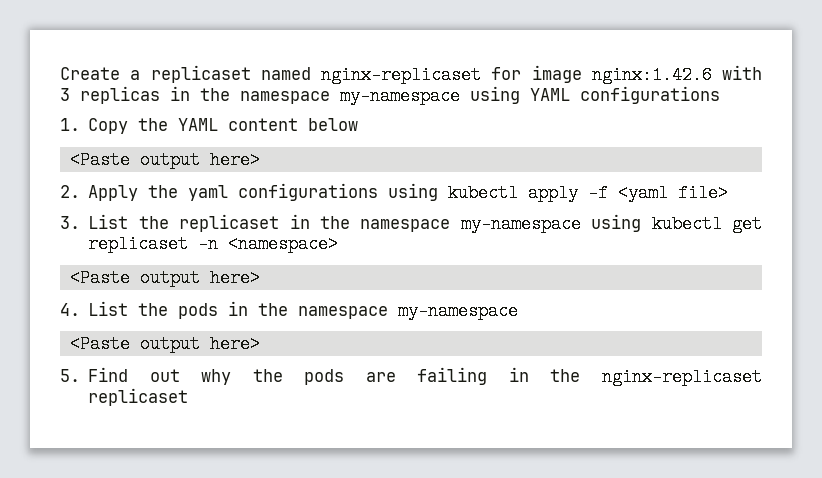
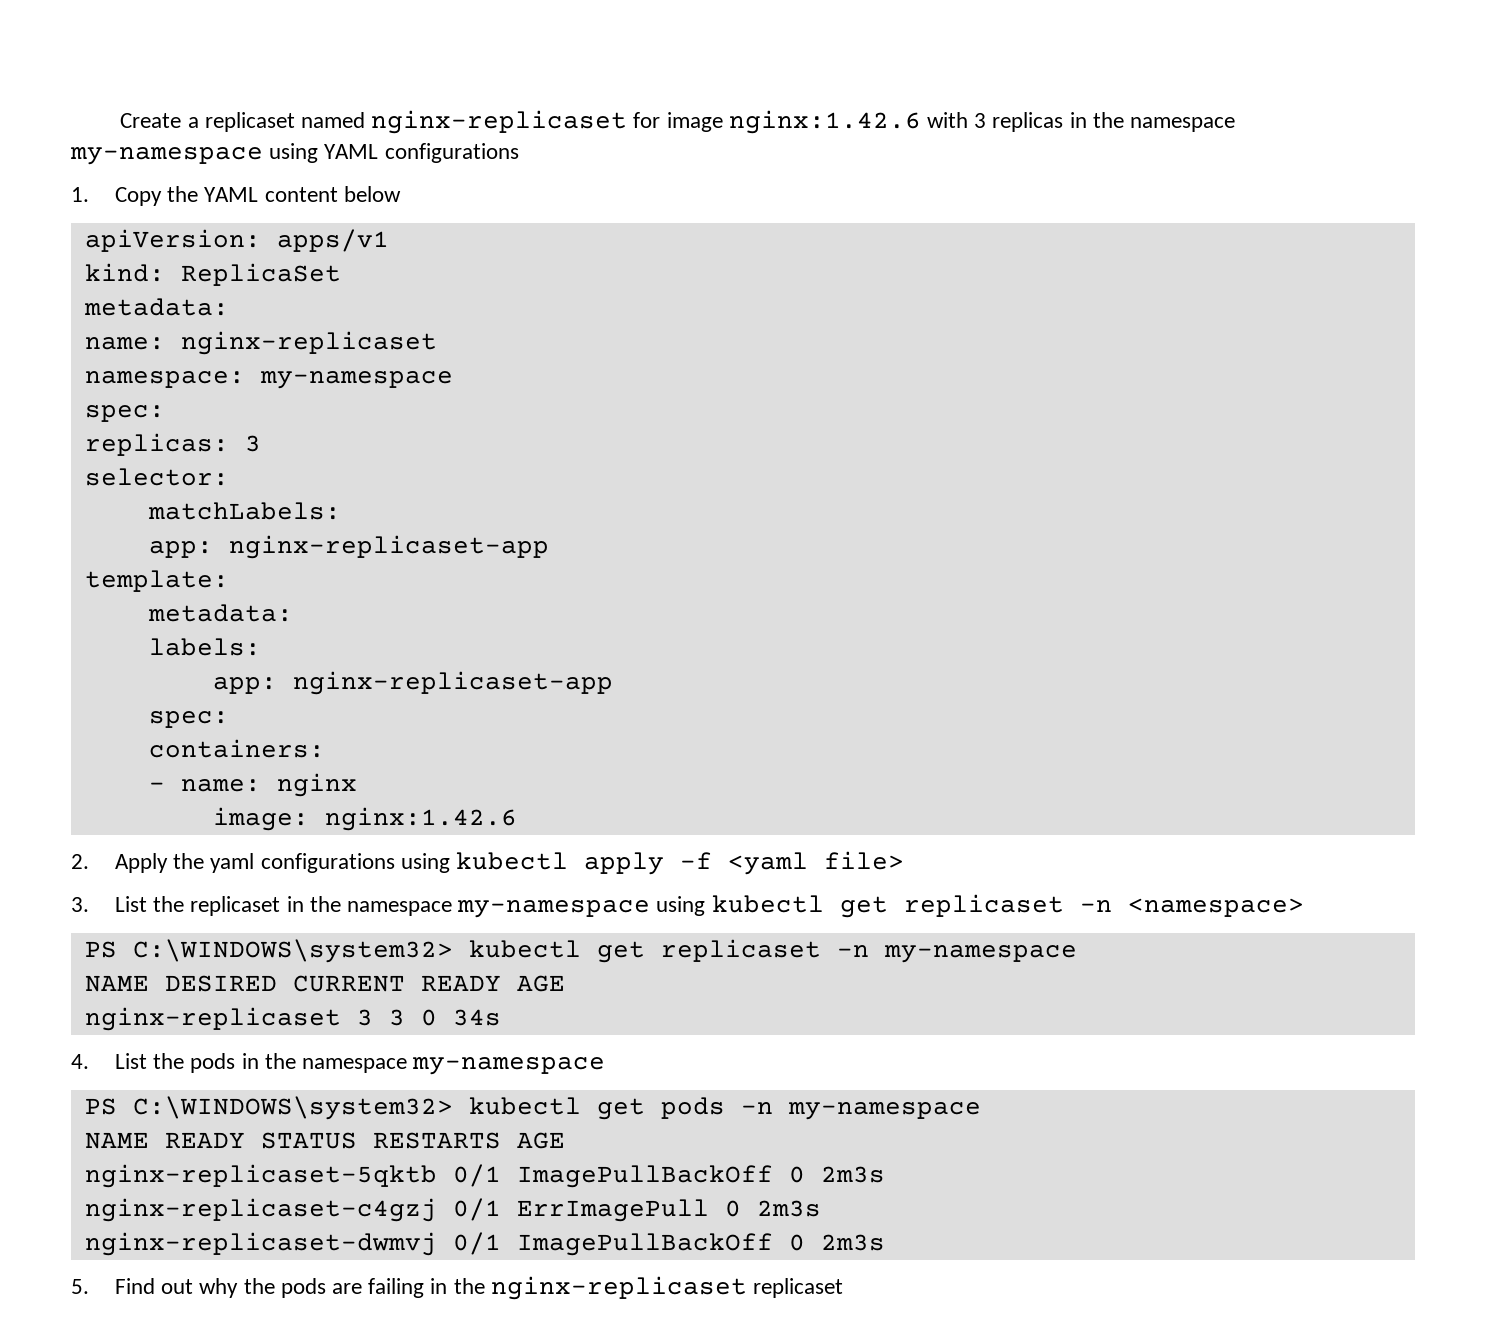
  1. Copy the YAML content below
- <Paste output here>
+ apiVersion: apps/v1
+ kind: ReplicaSet
+ metadata:
+ name: nginx-replicaset
+ namespace: my-namespace
+ spec:
+ replicas: 3
+ selector:
+ matchLabels:
+ app: nginx-replicaset-app
+ template:
+ metadata:
+ labels:
+ app: nginx-replicaset-app
+ spec:
+ containers:
+ - name: nginx
+ image: nginx:1.42.6
  3. List the replicaset in the namespace my-namespace using kubectl get replicaset -n <namespace>
- <Paste output here>
+ PS C:\WINDOWS\system32> kubectl get replicaset -n my-namespace
+ NAME DESIRED CURRENT READY AGE
+ nginx-replicaset 3 3 0 34s
  4. List the pods in the namespace my-namespace
- <Paste output here>
+ PS C:\WINDOWS\system32> kubectl get pods -n my-namespace
+ NAME READY STATUS RESTARTS AGE
+ nginx-replicaset-5qktb 0/1 ImagePullBackOff 0 2m3s
+ nginx-replicaset-c4gzj 0/1 ErrImagePull 0 2m3s
+ nginx-replicaset-dwmvj 0/1 ImagePullBackOff 0 2m3s

